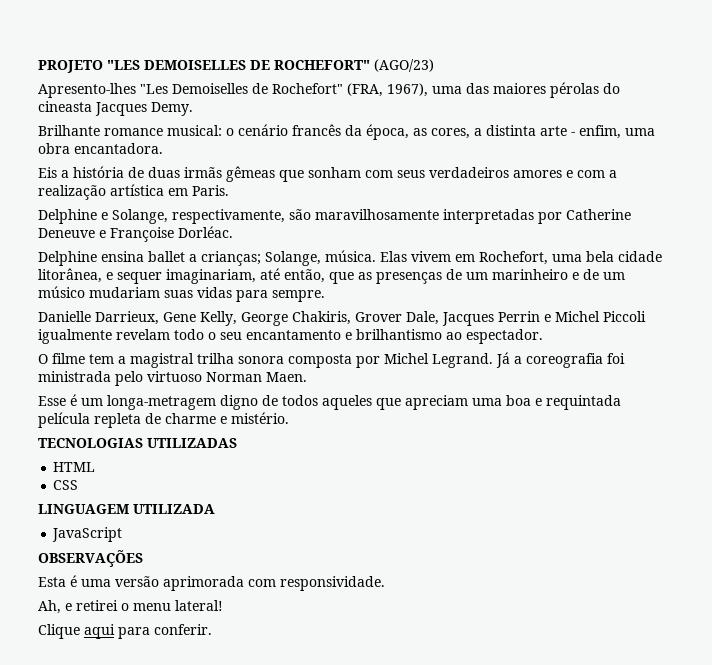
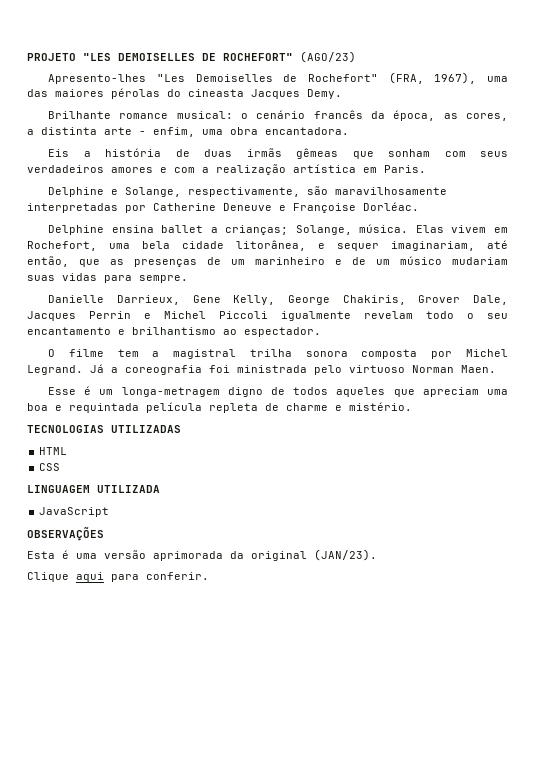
- Esta é uma versão aprimorada com responsividade.
- Ah, e retirei o menu lateral!
+ Esta é uma versão aprimorada da original (JAN/23).

